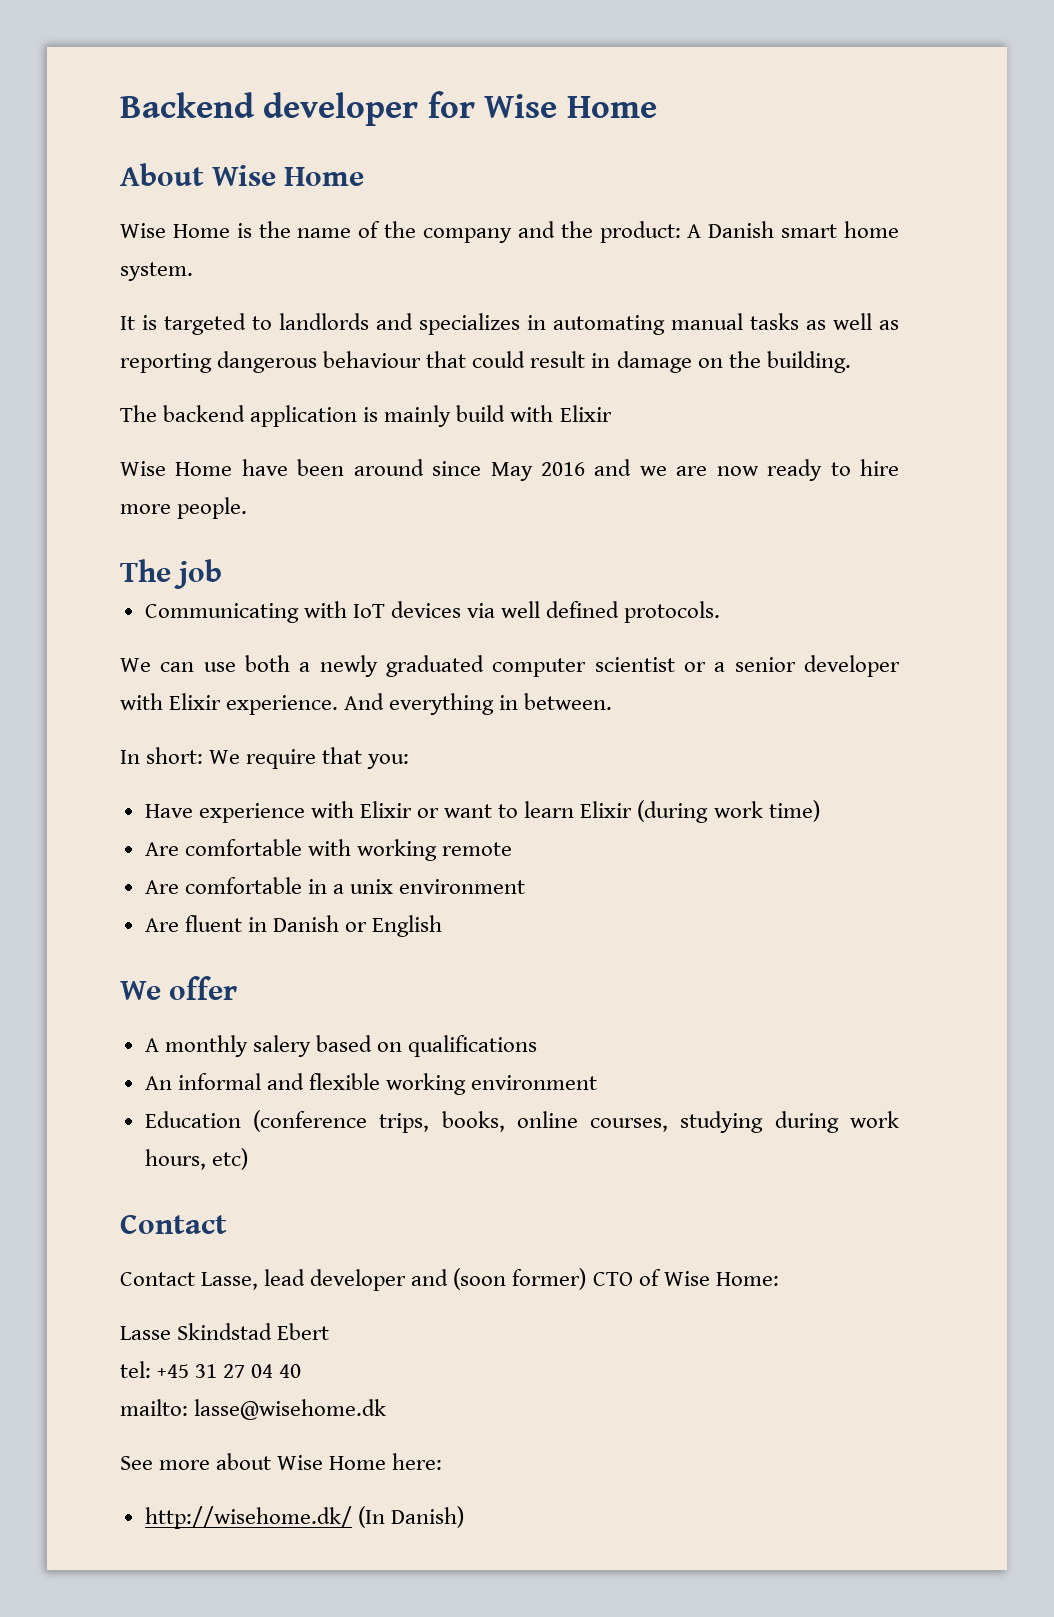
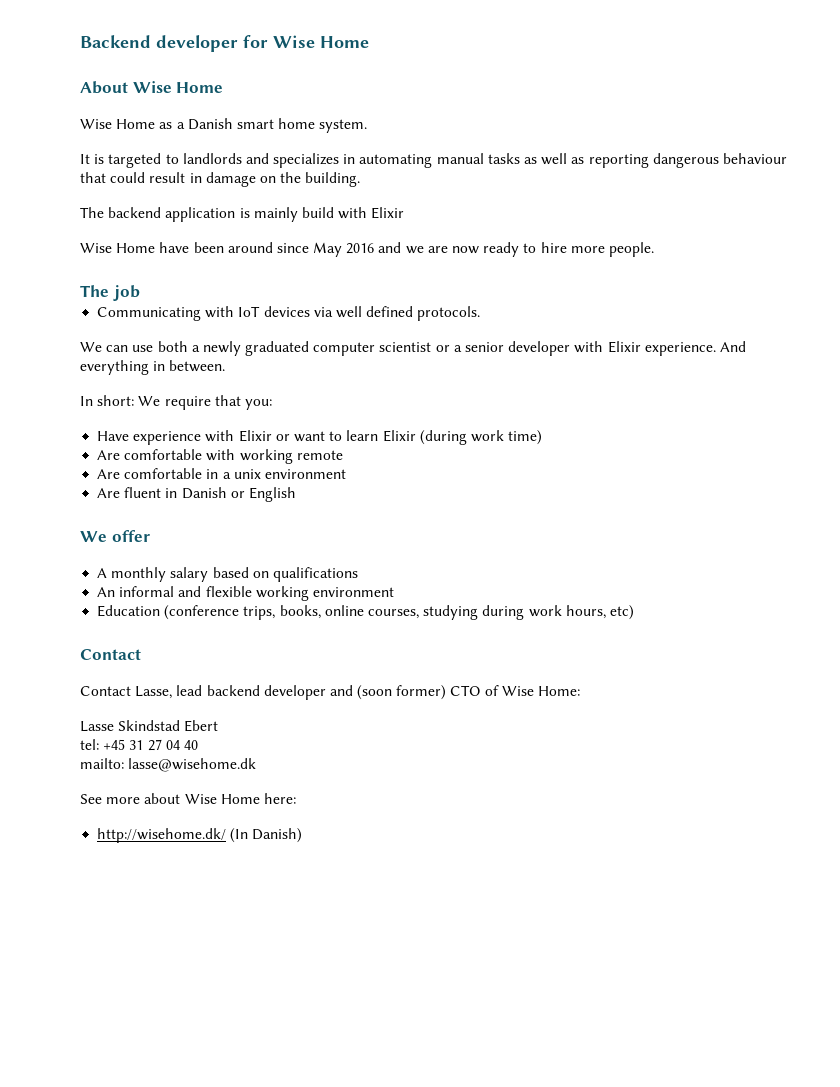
- Wise Home is the name of the company and the product: A Danish smart home system.
+ Wise Home as a Danish smart home system.
- A monthly salery based on qualifications
+ A monthly salary based on qualifications
- Contact Lasse, lead developer and (soon former) CTO of Wise Home:
+ Contact Lasse, lead backend developer and (soon former) CTO of Wise Home:

